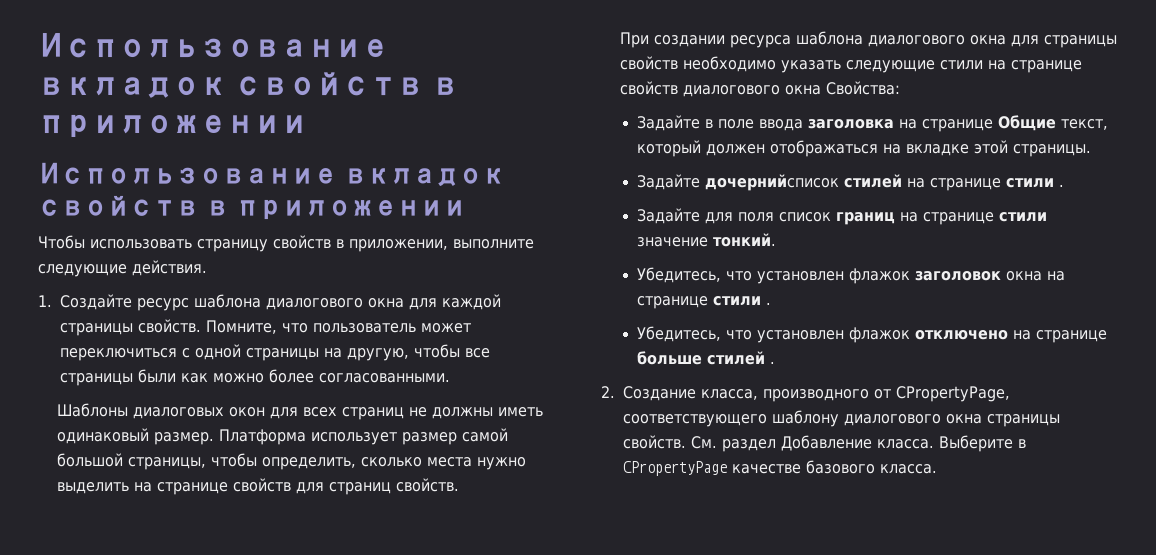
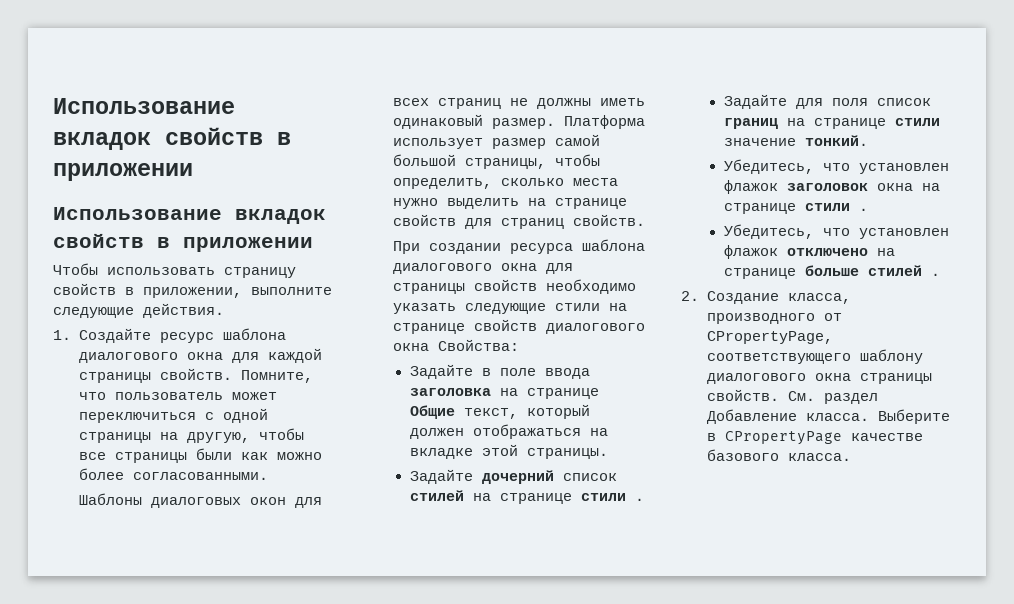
- Задайте дочернийсписок стилей на странице стили .
+ Задайте дочерний список стилей на странице стили .

